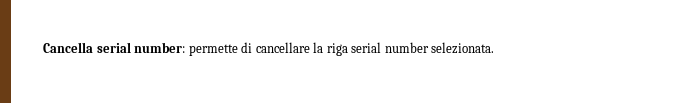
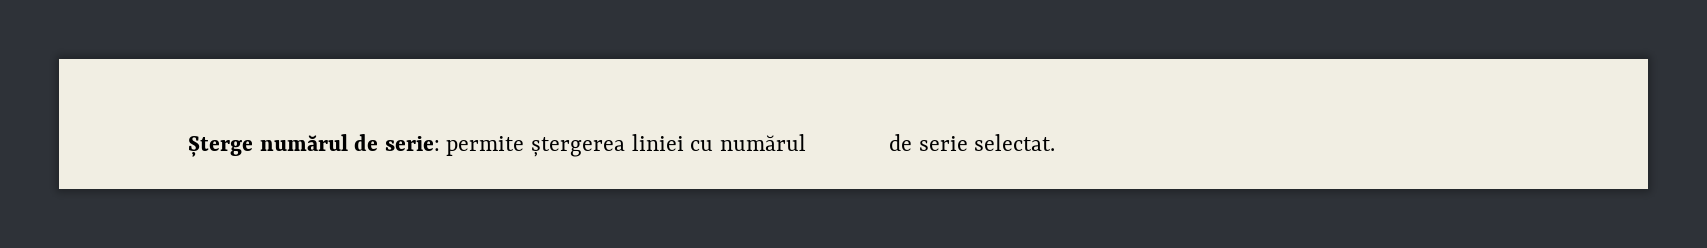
- Cancella serial number: permette di cancellare la riga serial number selezionata.
+ Șterge numărul de serie: permite ștergerea liniei cu numărul de serie selectat.

